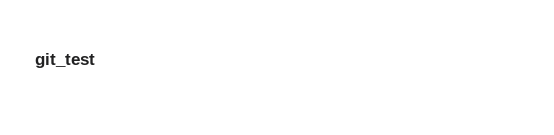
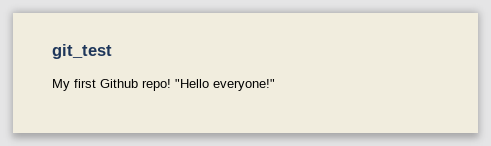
+ My first Github repo! "Hello everyone!"

